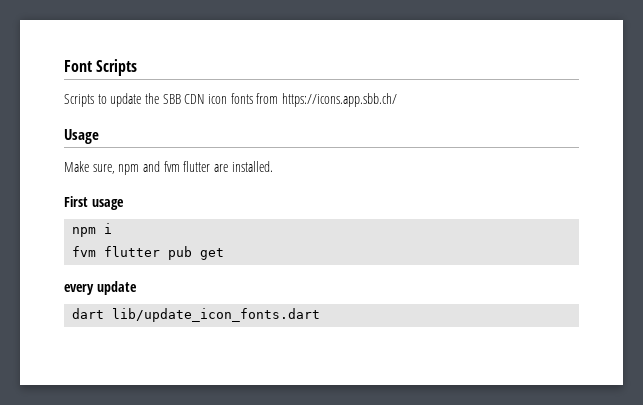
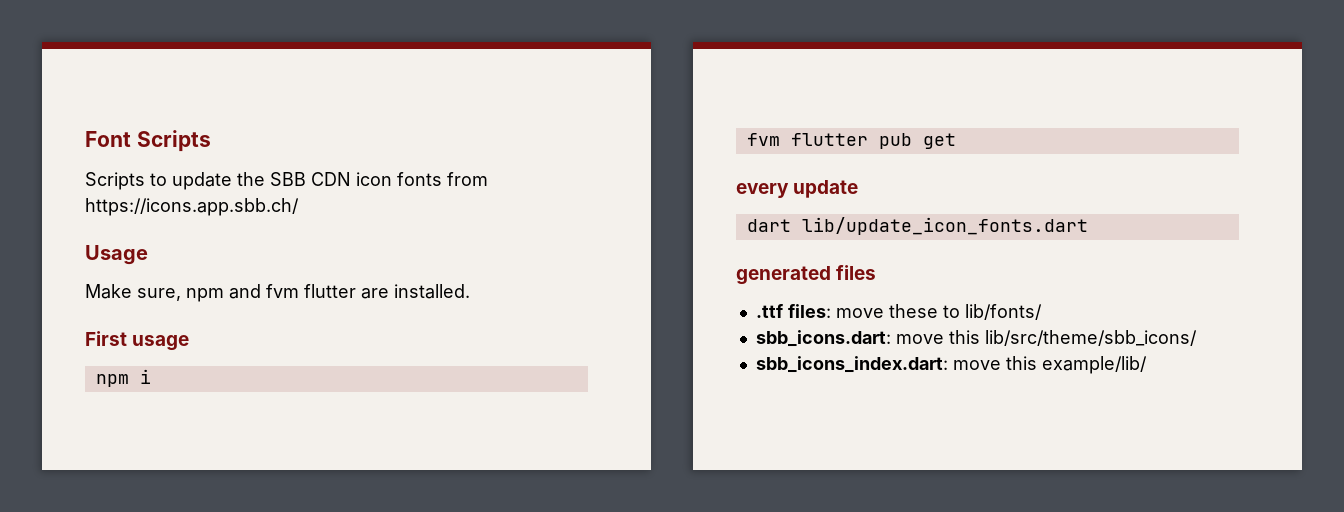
+ generated files
+ .ttf files: move these to lib/fonts/
+ sbb_icons.dart: move this lib/src/theme/sbb_icons/
+ sbb_icons_index.dart: move this example/lib/

